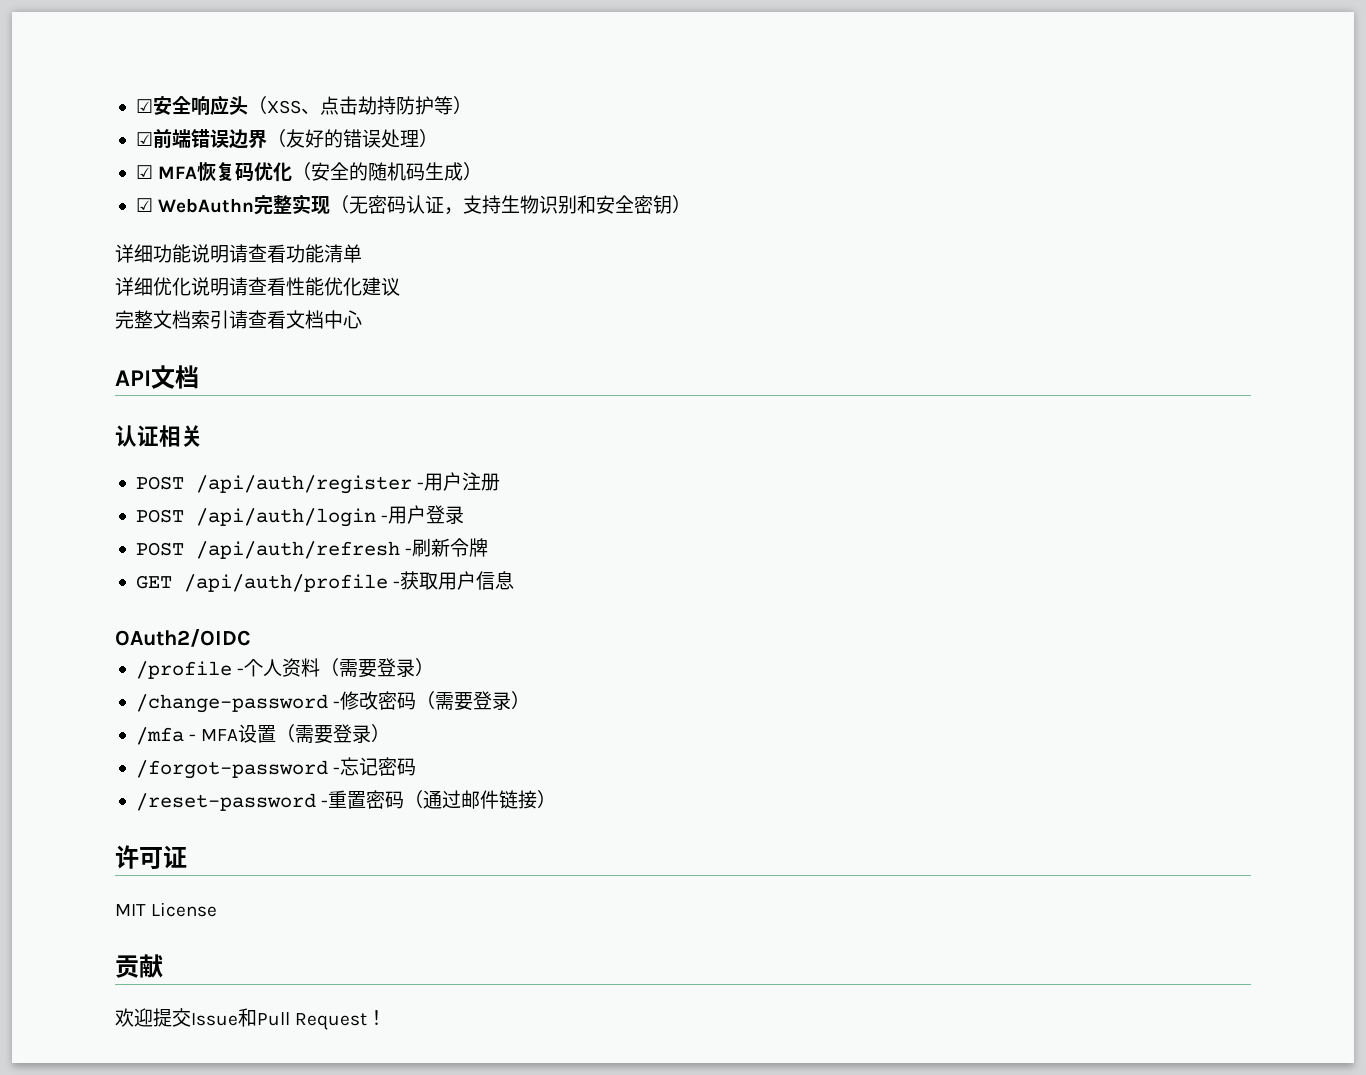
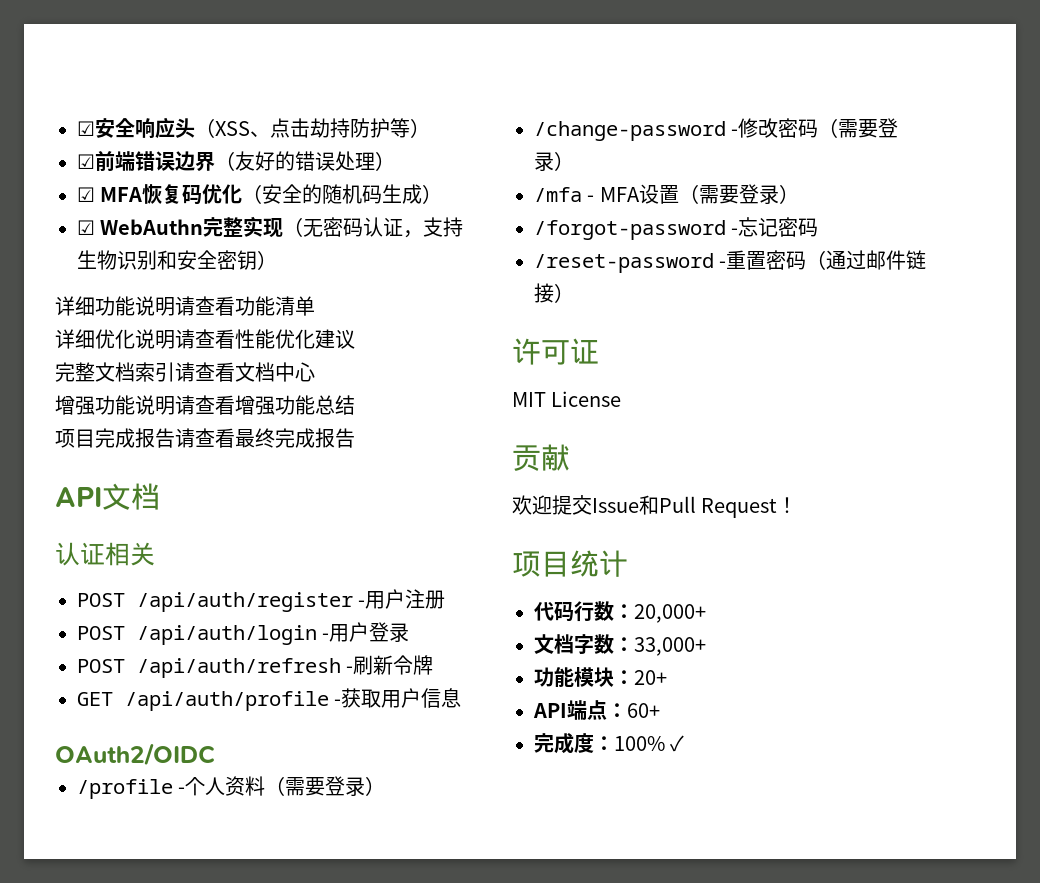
+ 增强功能说明请查看增强功能总结
+ 项目完成报告请查看最终完成报告
+ 项目统计
+ 代码行数：20,000+
+ 文档字数：33,000+
+ 功能模块：20+
+ API端点：60+
+ 完成度：100% ✓

